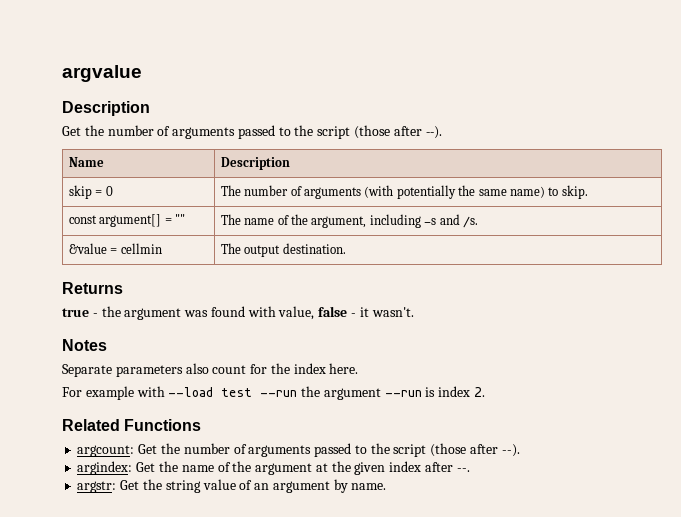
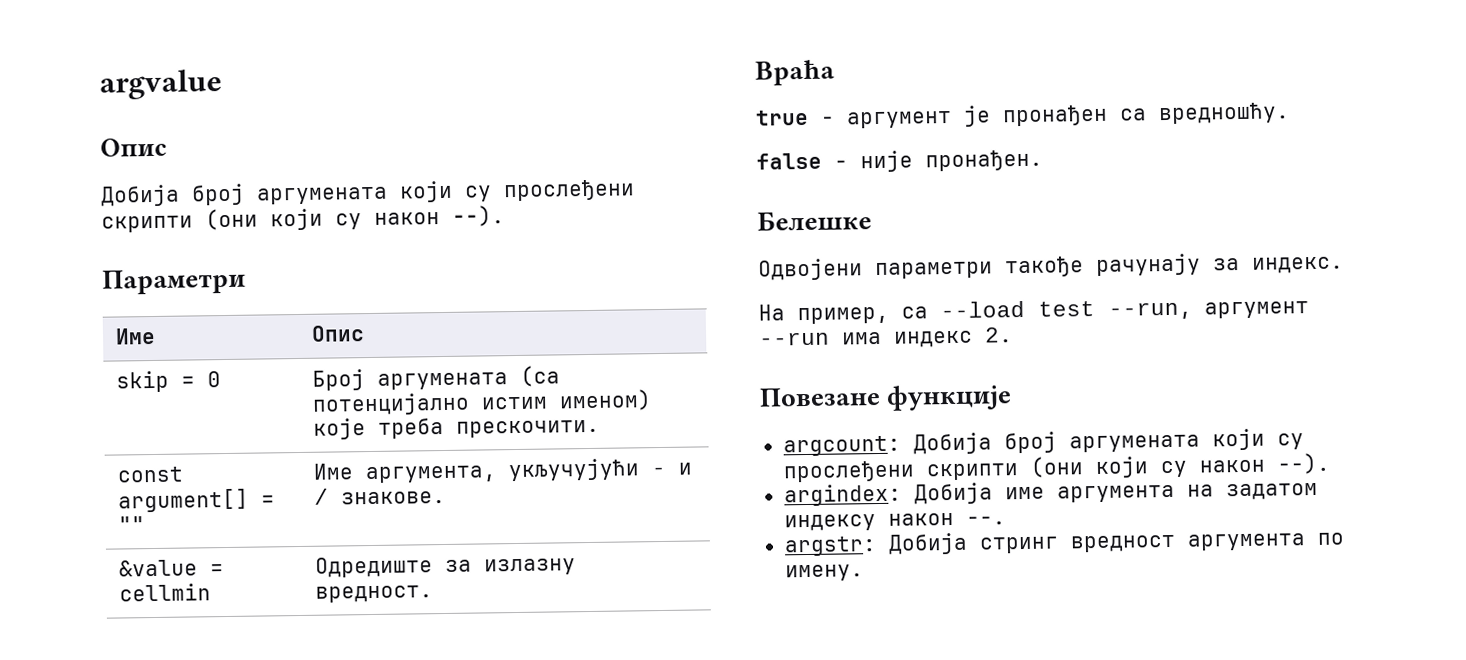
  argvalue
- Description
- Get the number of arguments passed to the script (those after --).
- Name | Description
- skip = 0 | The number of arguments (with potentially the same name) to skip.
- const argument[] = "" | The name of the argument, including -s and /s.
- &value = cellmin | The output destination.
- Returns
- true - the argument was found with value, false - it wasn't.
- Notes
- Separate parameters also count for the index here.
- For example with --load test --run the argument --run is index 2.
+ Опис
+ Добија број аргумената који су прослеђени скрипти (они који су након --).
+ Параметри
+ Име | Опис
+ skip = 0 | Број аргумената (са потенцијално истим именом) које треба прескочити.
+ const argument[] = "" | Име аргумента, укључујући - и / знакове.
+ &value = cellmin | Одредиште за излазну вредност.
+ Враћа
+ true - аргумент је пронађен са вредношћу.
+ false - није пронађен.
+ Белешке
+ Одвојени параметри такође рачунају за индекс.
+ На пример, са --load test --run, аргумент --run има индекс 2.
- Related Functions
+ Повезане функције
- argcount: Get the number of arguments passed to the script (those after --).
- argindex: Get the name of the argument at the given index after --.
- argstr: Get the string value of an argument by name.
+ argcount: Добија број аргумената који су прослеђени скрипти (они који су након --).
+ argindex: Добија име аргумента на задатом индексу након --.
+ argstr: Добија стринг вредност аргумента по имену.

